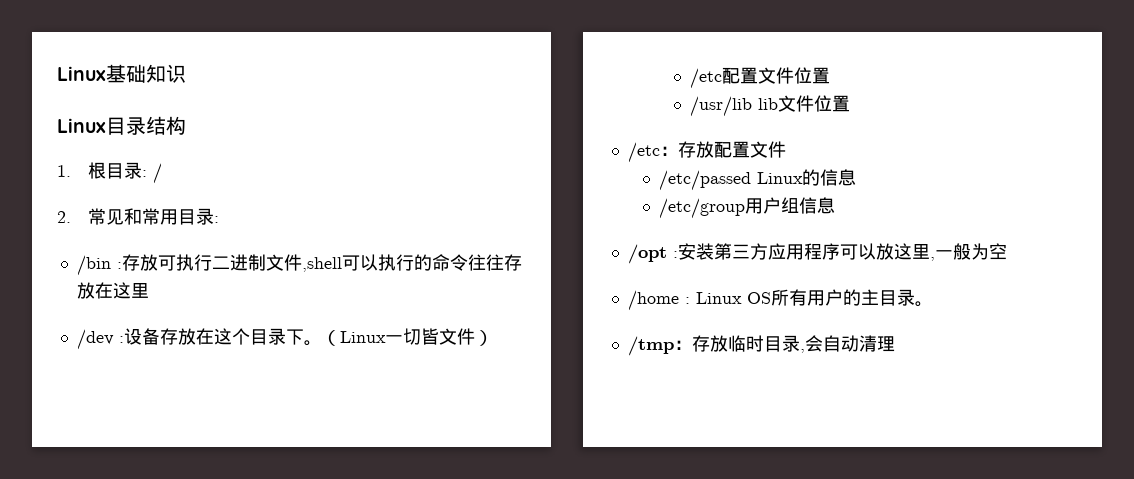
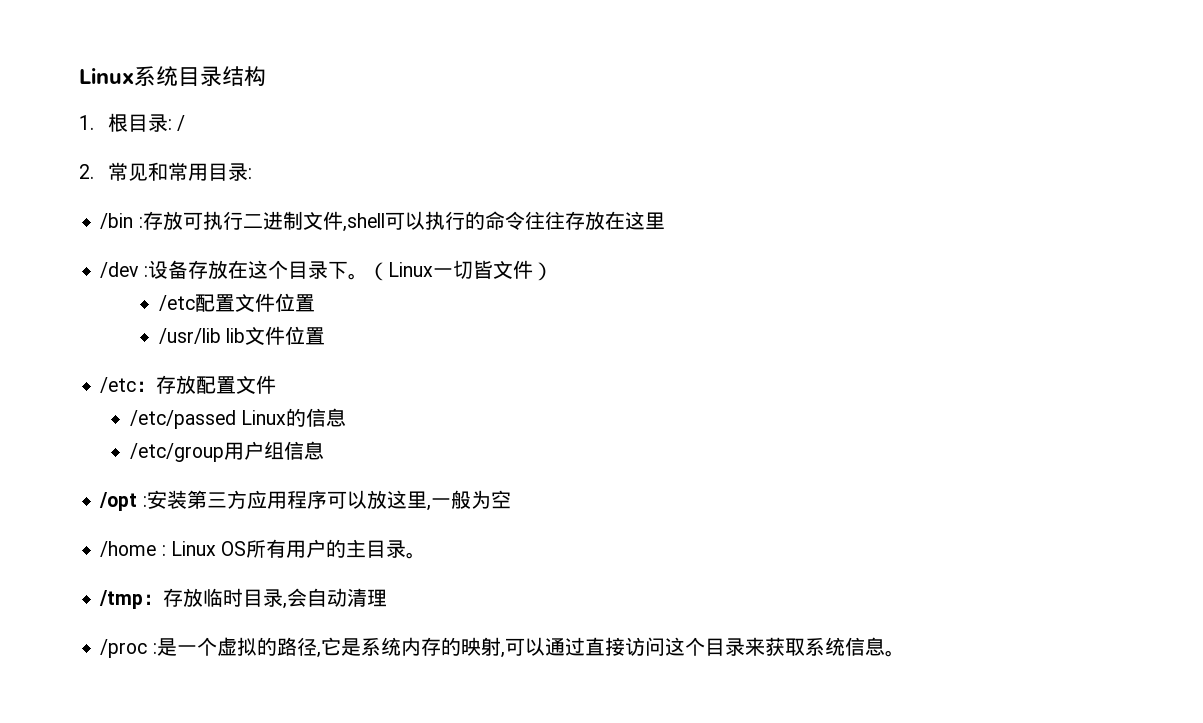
- Linux基础知识
- Linux目录结构
+ Linux系统目录结构
+ /proc :是一个虚拟的路径,它是系统内存的映射,可以通过直接访问这个目录来获取系统信息。

